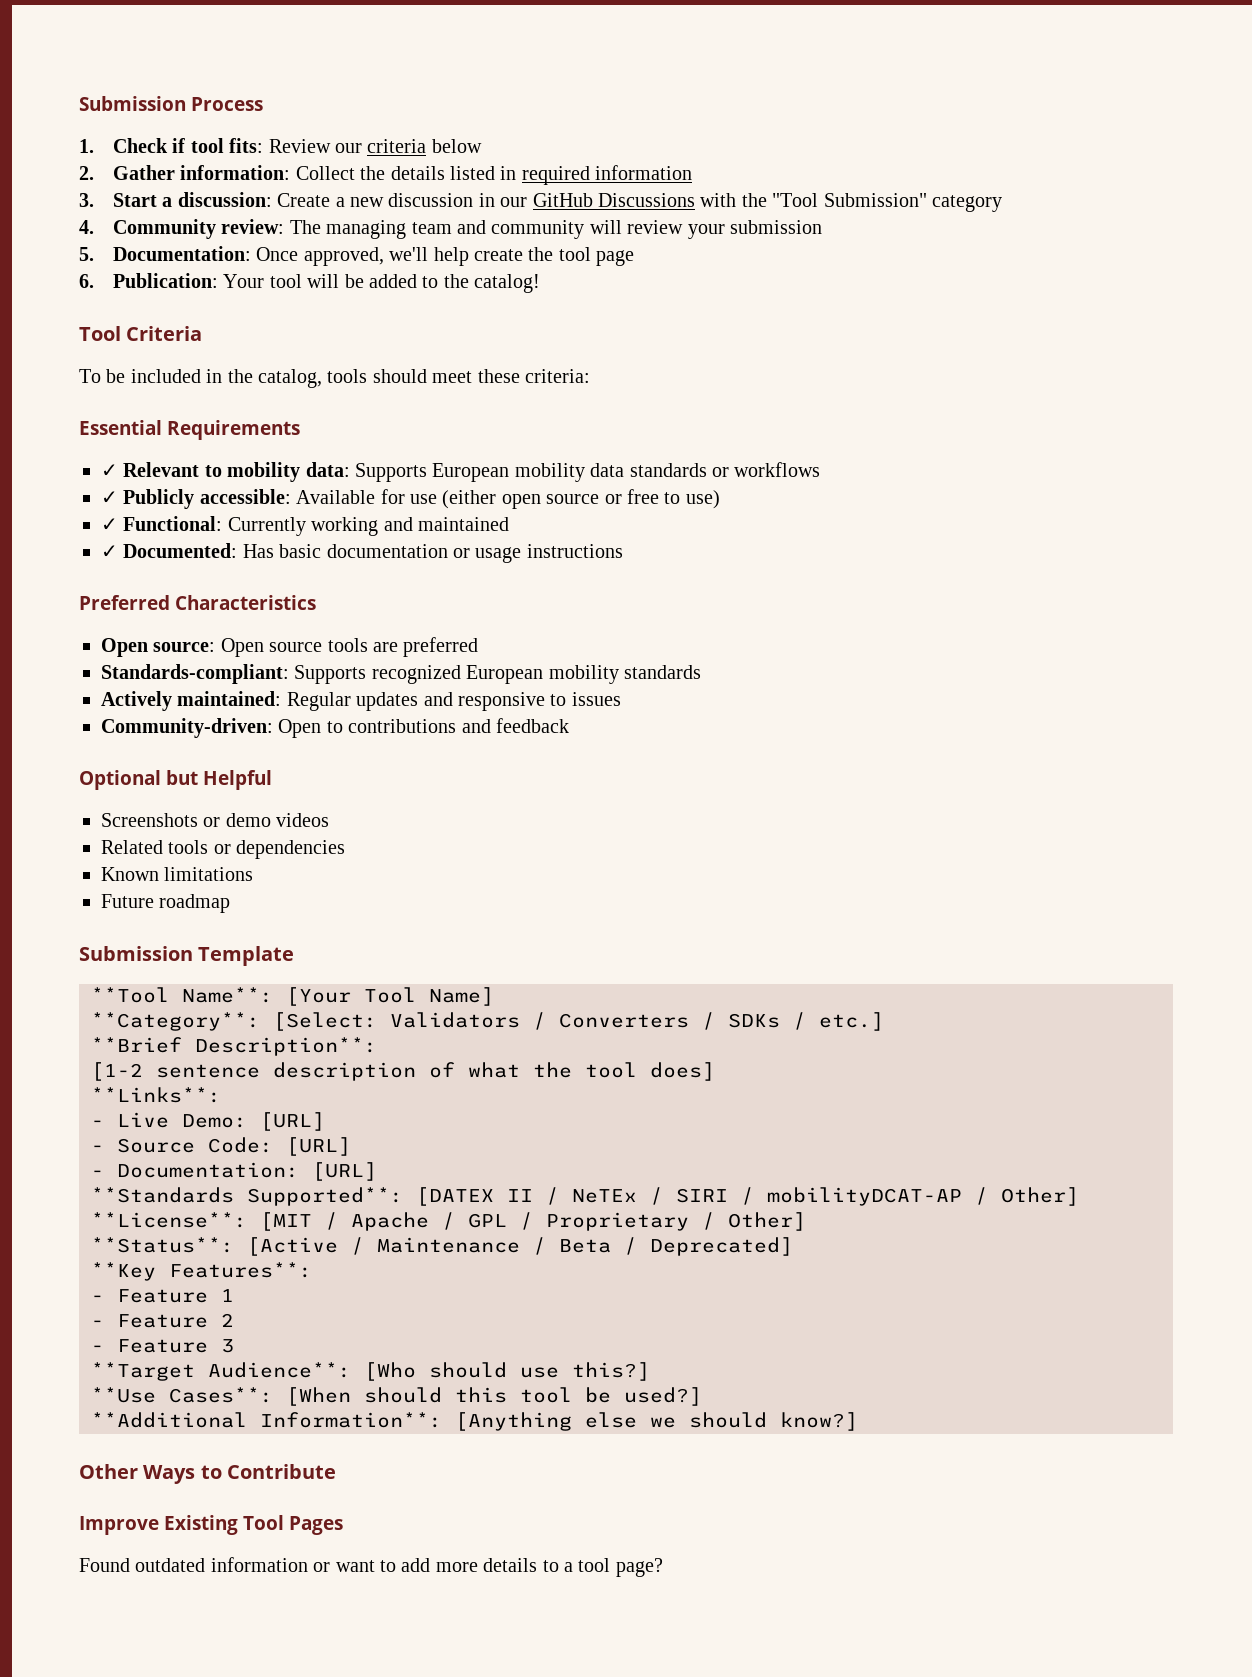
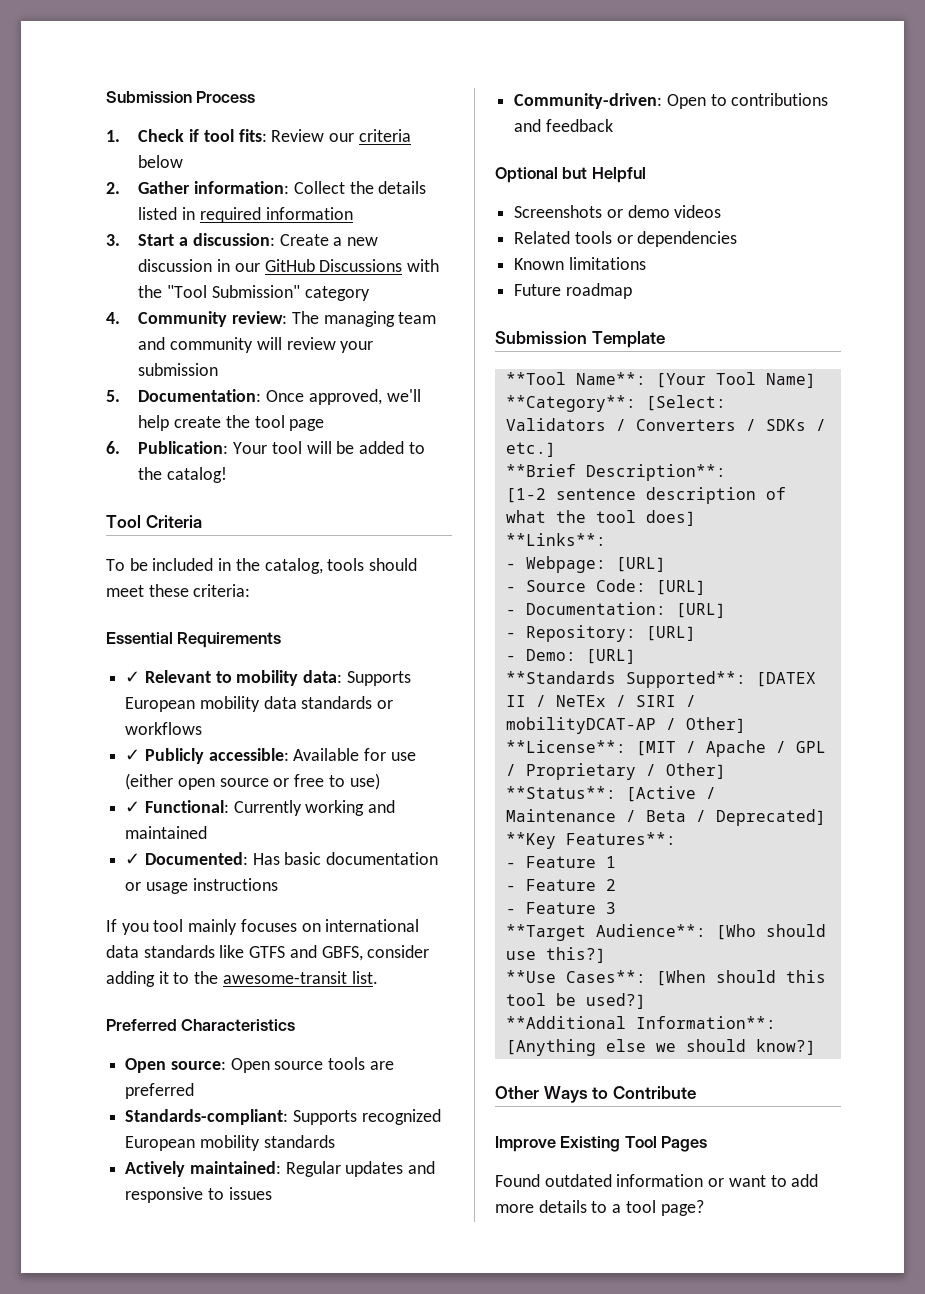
+ If you tool mainly focuses on international data standards like GTFS and GBFS, consider adding it to the awesome-transit list.
- - Live Demo: [URL]
+ - Webpage: [URL]
+ - Repository: [URL]
+ - Demo: [URL]

